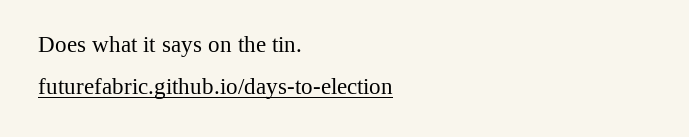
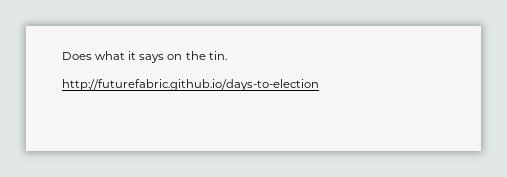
- futurefabric.github.io/days-to-election
+ http://futurefabric.github.io/days-to-election

